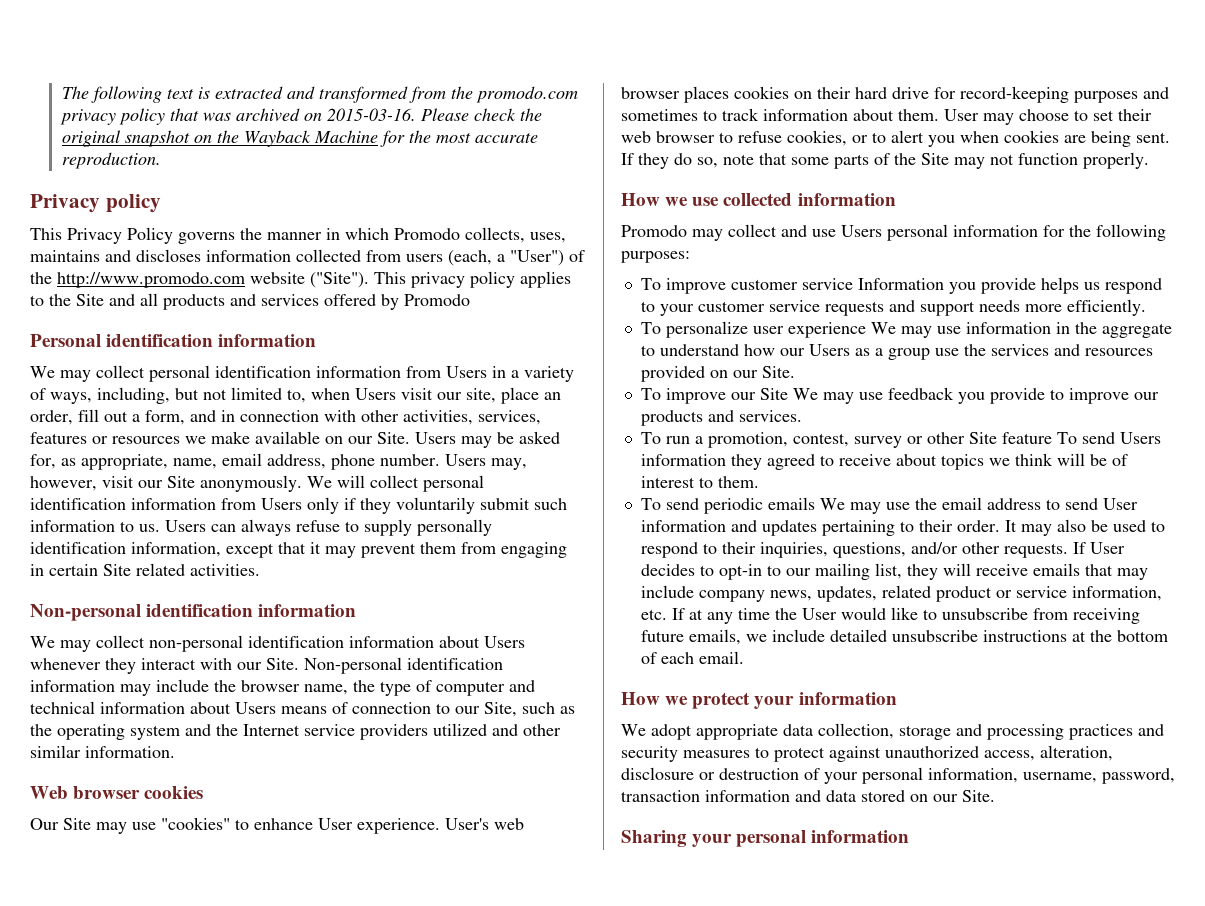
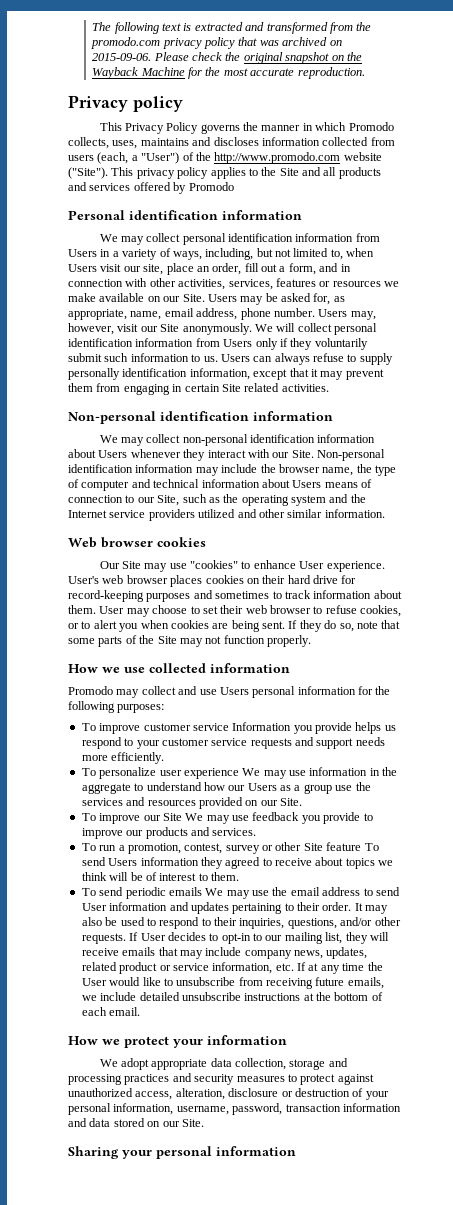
- The following text is extracted and transformed from the promodo.com privacy policy that was archived on 2015-03-16.
+ The following text is extracted and transformed from the promodo.com privacy policy that was archived on 2015-09-06.

